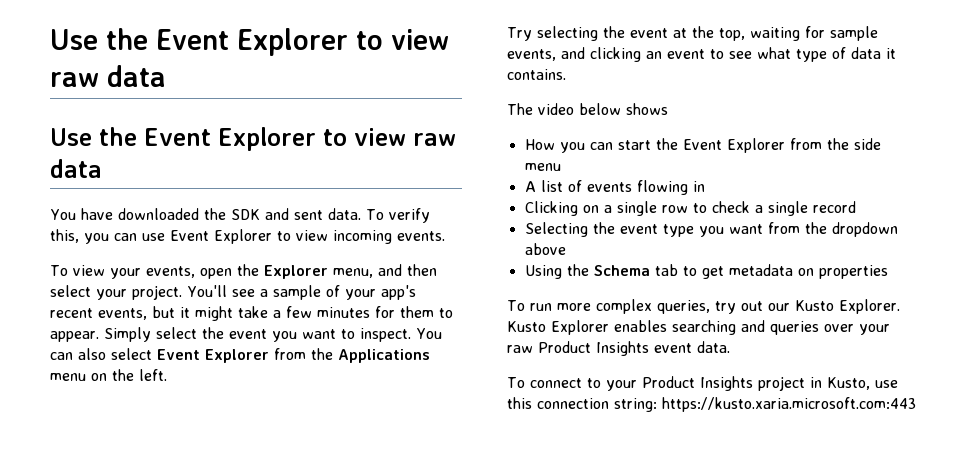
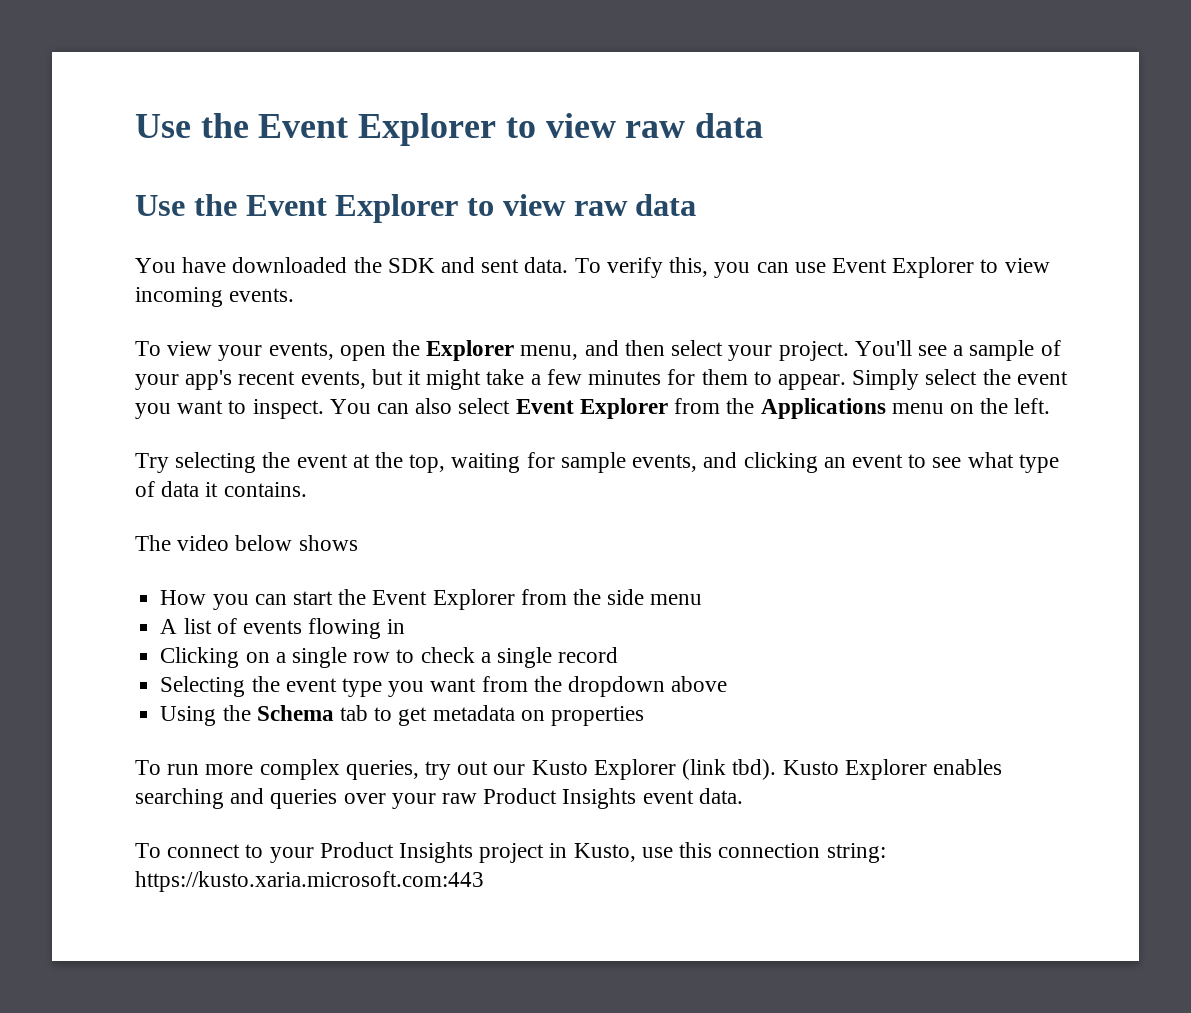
- To run more complex queries, try out our Kusto Explorer.
+ To run more complex queries, try out our Kusto Explorer (link tbd).

